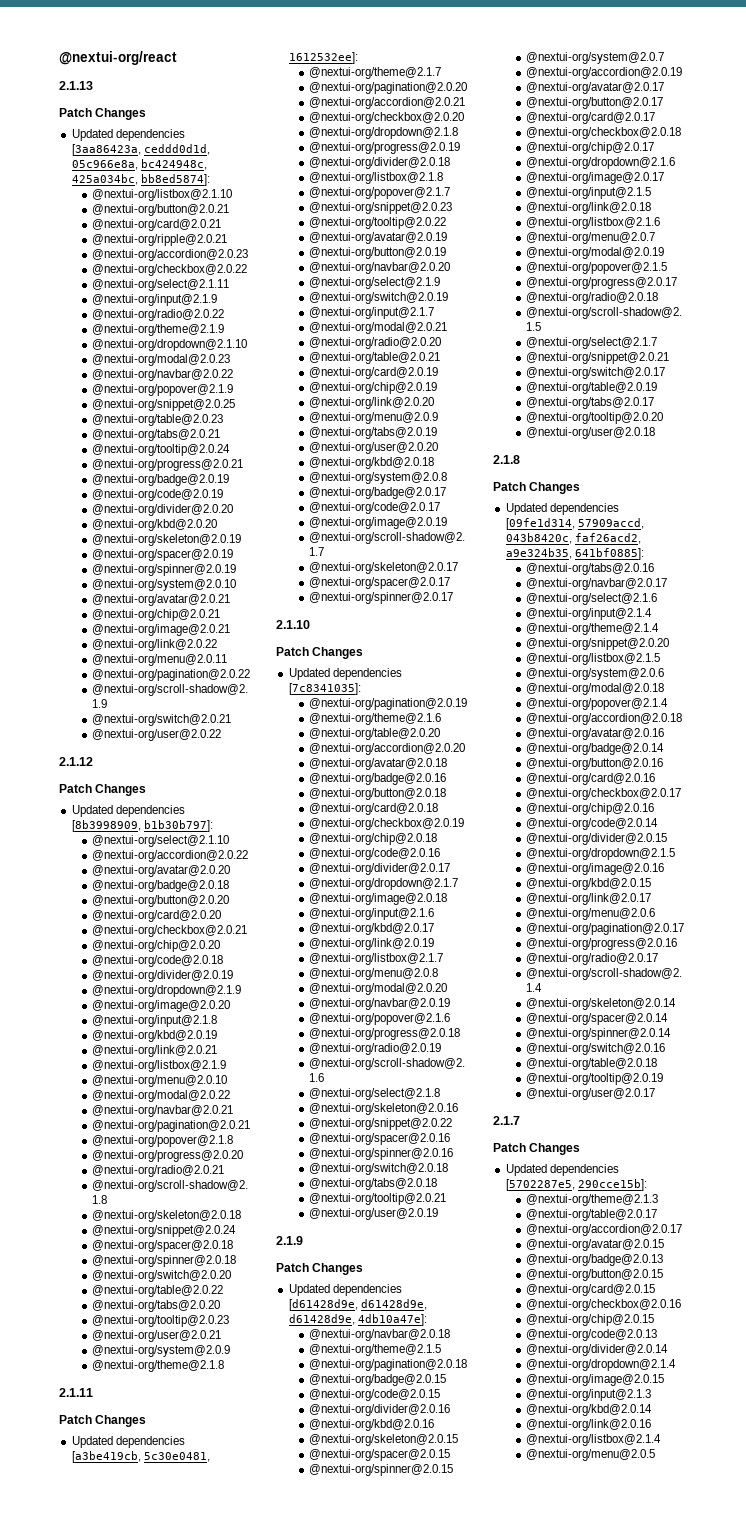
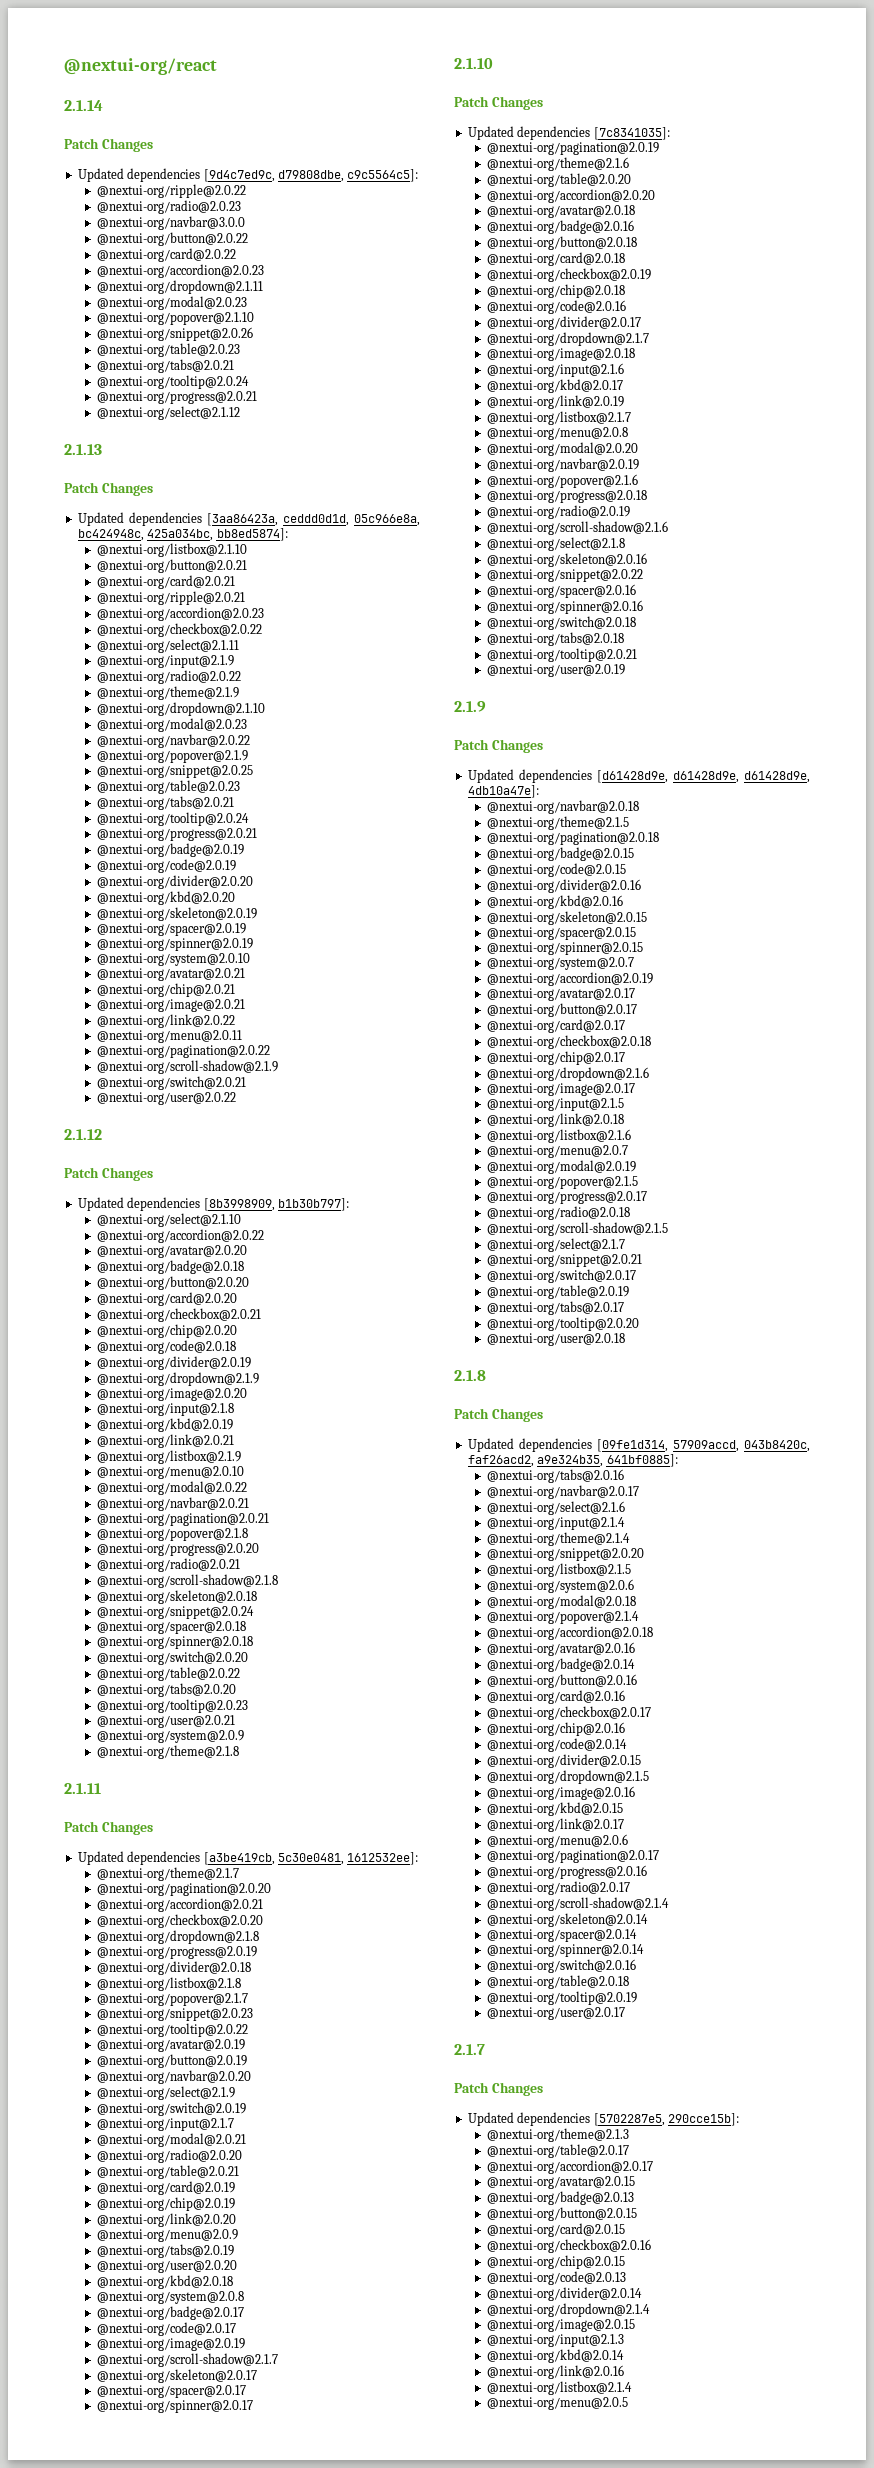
+ 2.1.14
+ Patch Changes
+ Updated dependencies [9d4c7ed9c, d79808dbe, c9c5564c5]:
+ @nextui-org/ripple@2.0.22
+ @nextui-org/radio@2.0.23
+ @nextui-org/navbar@3.0.0
+ @nextui-org/button@2.0.22
+ @nextui-org/card@2.0.22
+ @nextui-org/accordion@2.0.23
+ @nextui-org/dropdown@2.1.11
+ @nextui-org/modal@2.0.23
+ @nextui-org/popover@2.1.10
+ @nextui-org/snippet@2.0.26
+ @nextui-org/table@2.0.23
+ @nextui-org/tabs@2.0.21
+ @nextui-org/tooltip@2.0.24
+ @nextui-org/progress@2.0.21
+ @nextui-org/select@2.1.12

